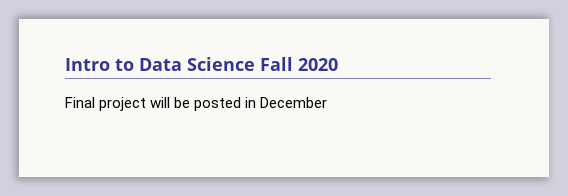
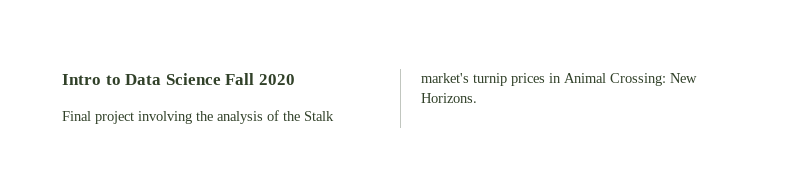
- Final project will be posted in December
+ Final project involving the analysis of the Stalk market's turnip prices in Animal Crossing: New Horizons.

